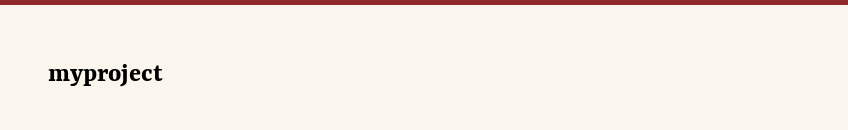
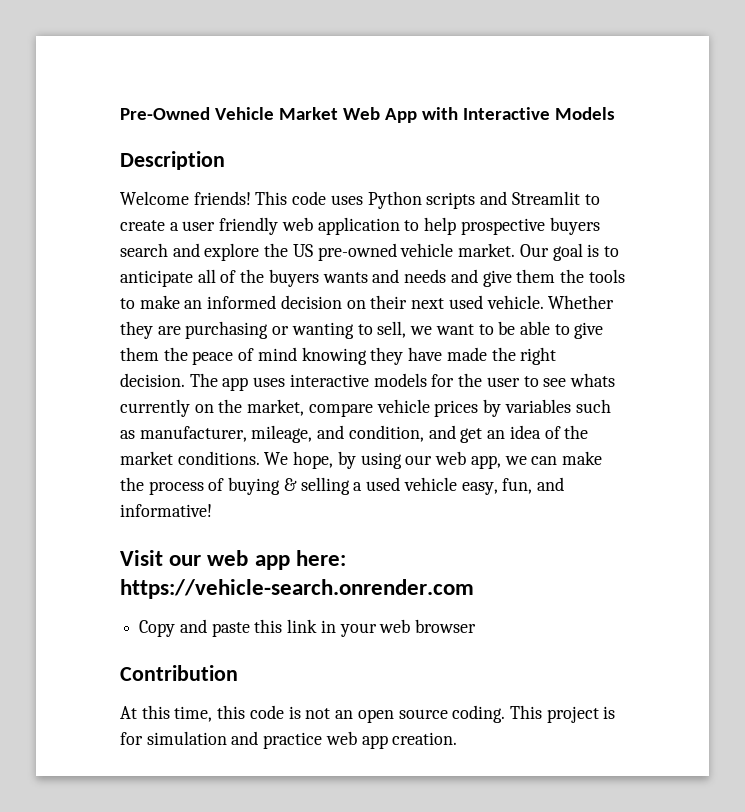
- myproject
+ Pre-Owned Vehicle Market Web App with Interactive Models
+ Description
+ Welcome friends! This code uses Python scripts and Streamlit to create a user friendly web application to help prospective buyers search and explore the US pre-owned vehicle market. Our goal is to anticipate all of the buyers wants and needs and give them the tools to make an informed decision on their next used vehicle. Whether they are purchasing or wanting to sell, we want to be able to give them the peace of mind knowing they have made the right decision. The app uses interactive models for the user to see whats currently on the market, compare vehicle prices by variables such as manufacturer, mileage, and condition, and get an idea of the market conditions. We hope, by using our web app, we can make the process of buying & selling a used vehicle easy, fun, and informative!
+ Visit our web app here: https://vehicle-search.onrender.com
+ Copy and paste this link in your web browser
+ Contribution
+ At this time, this code is not an open source coding. This project is for simulation and practice web app creation.

